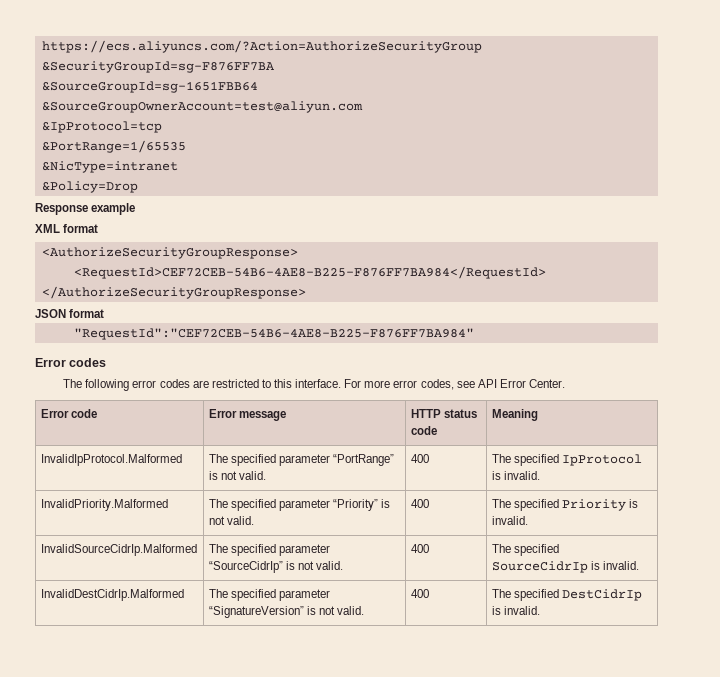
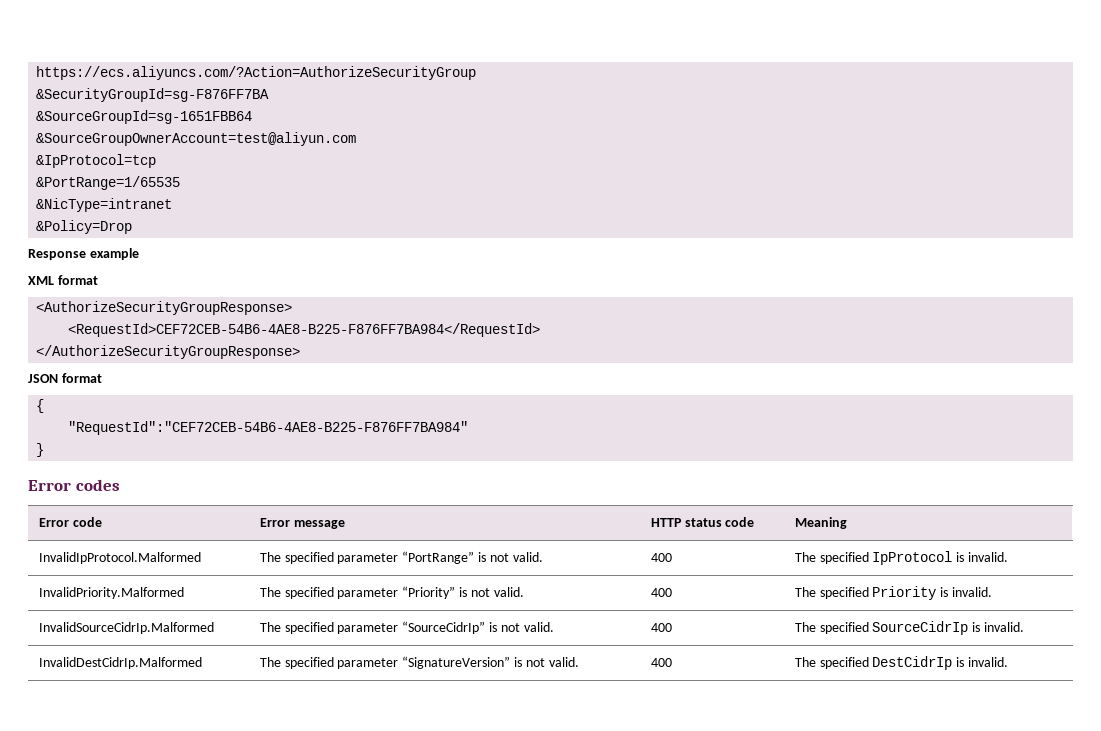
+ {
+ }
- The following error codes are restricted to this interface. For more error codes, see API Error Center.

